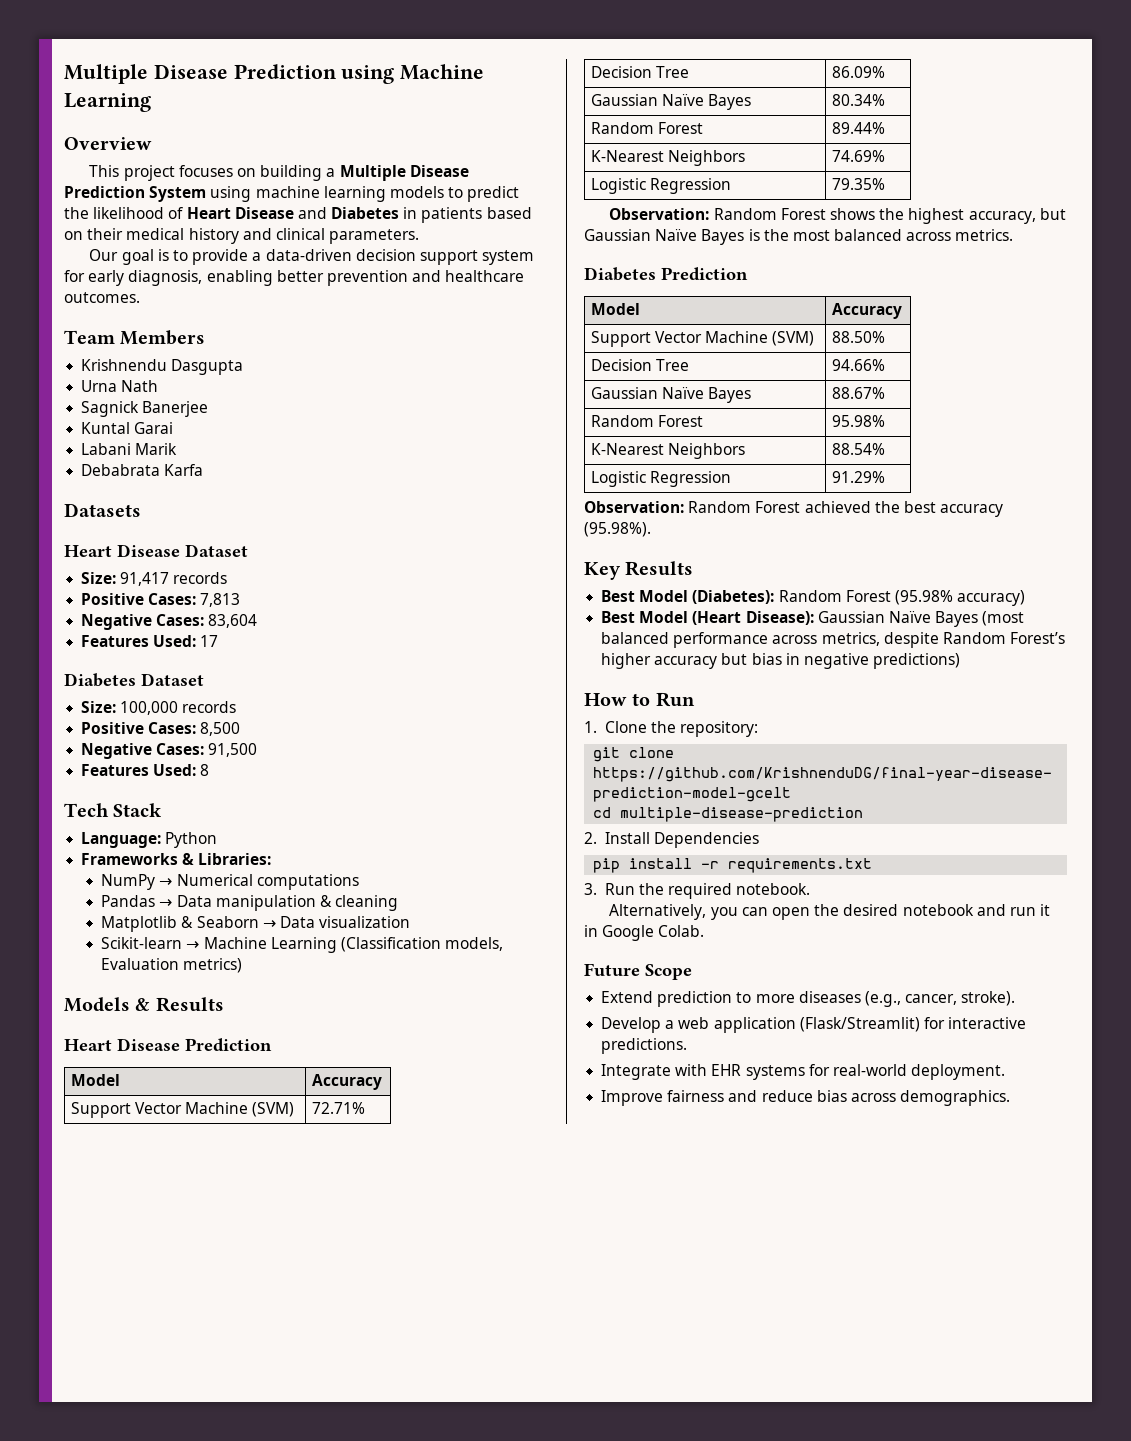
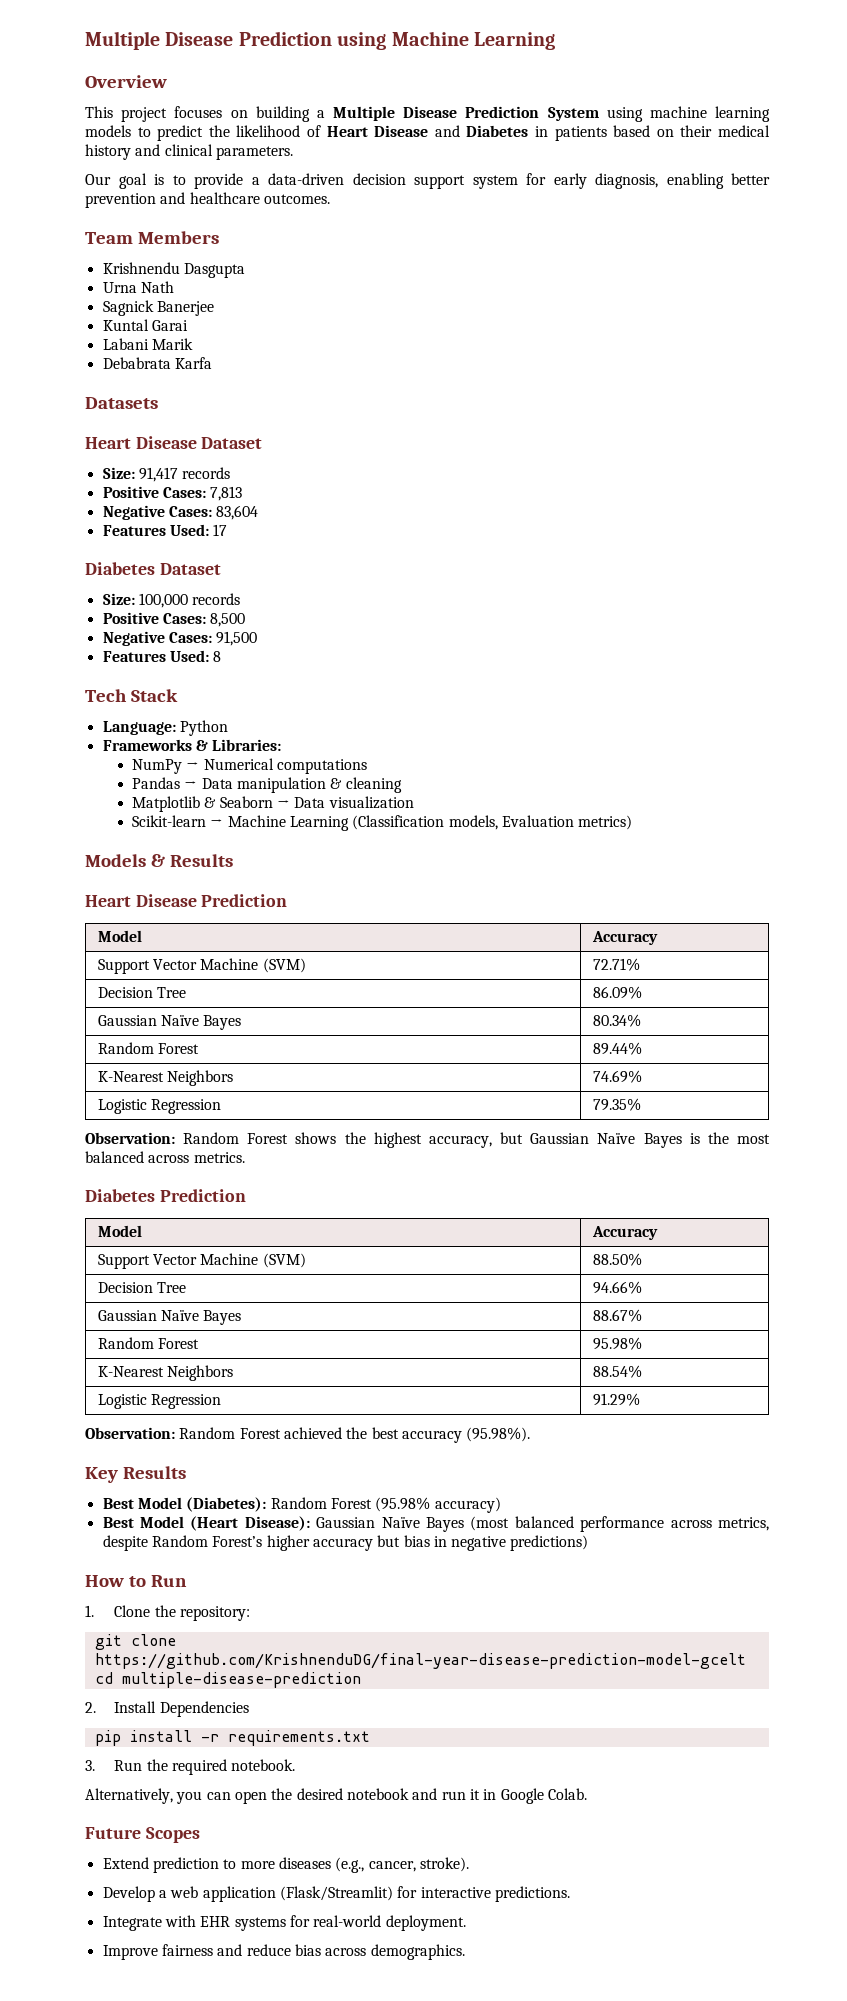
- Future Scope
+ Future Scopes

